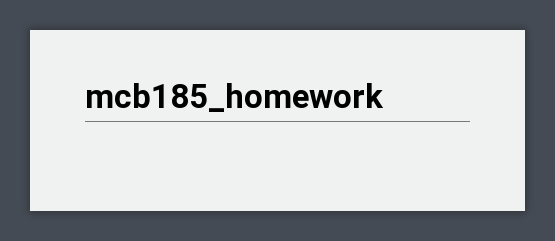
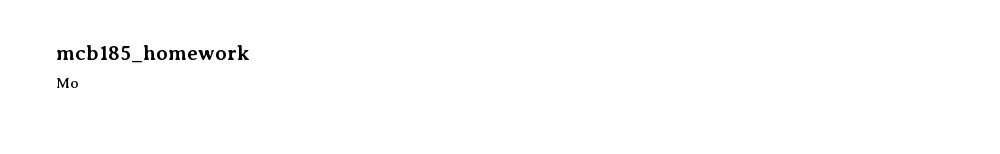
+ Mo

